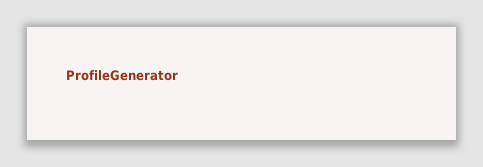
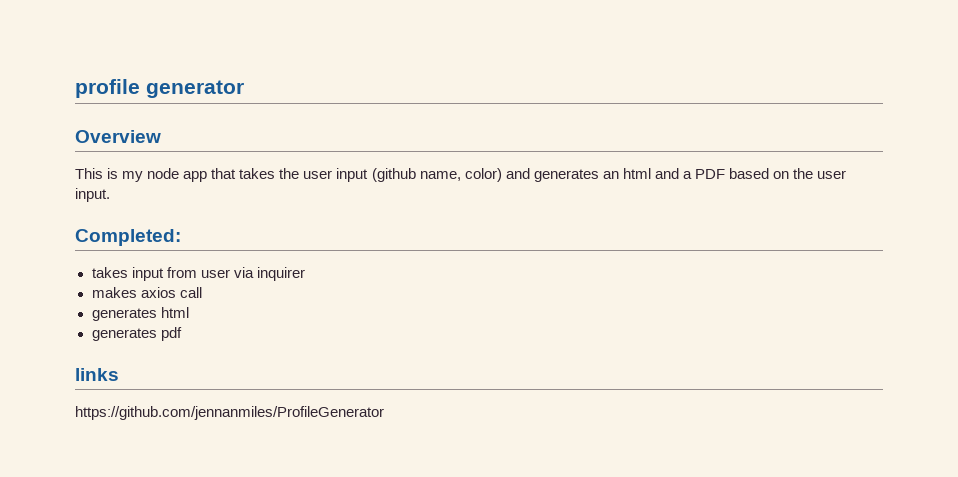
- ProfileGenerator
+ profile generator
+ Overview
+ This is my node app that takes the user input (github name, color) and generates an html and a PDF based on the user input.
+ Completed:
+ takes input from user via inquirer
+ makes axios call
+ generates html
+ generates pdf
+ links
+ https://github.com/jennanmiles/ProfileGenerator

